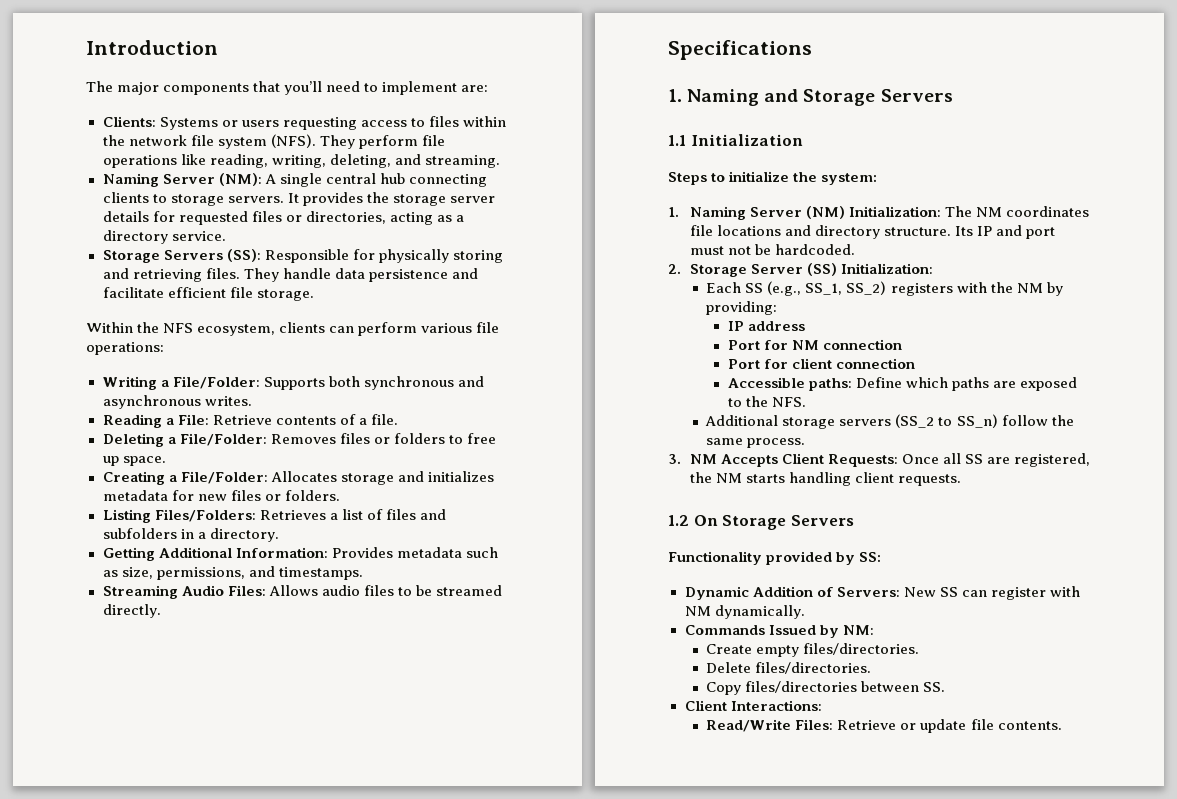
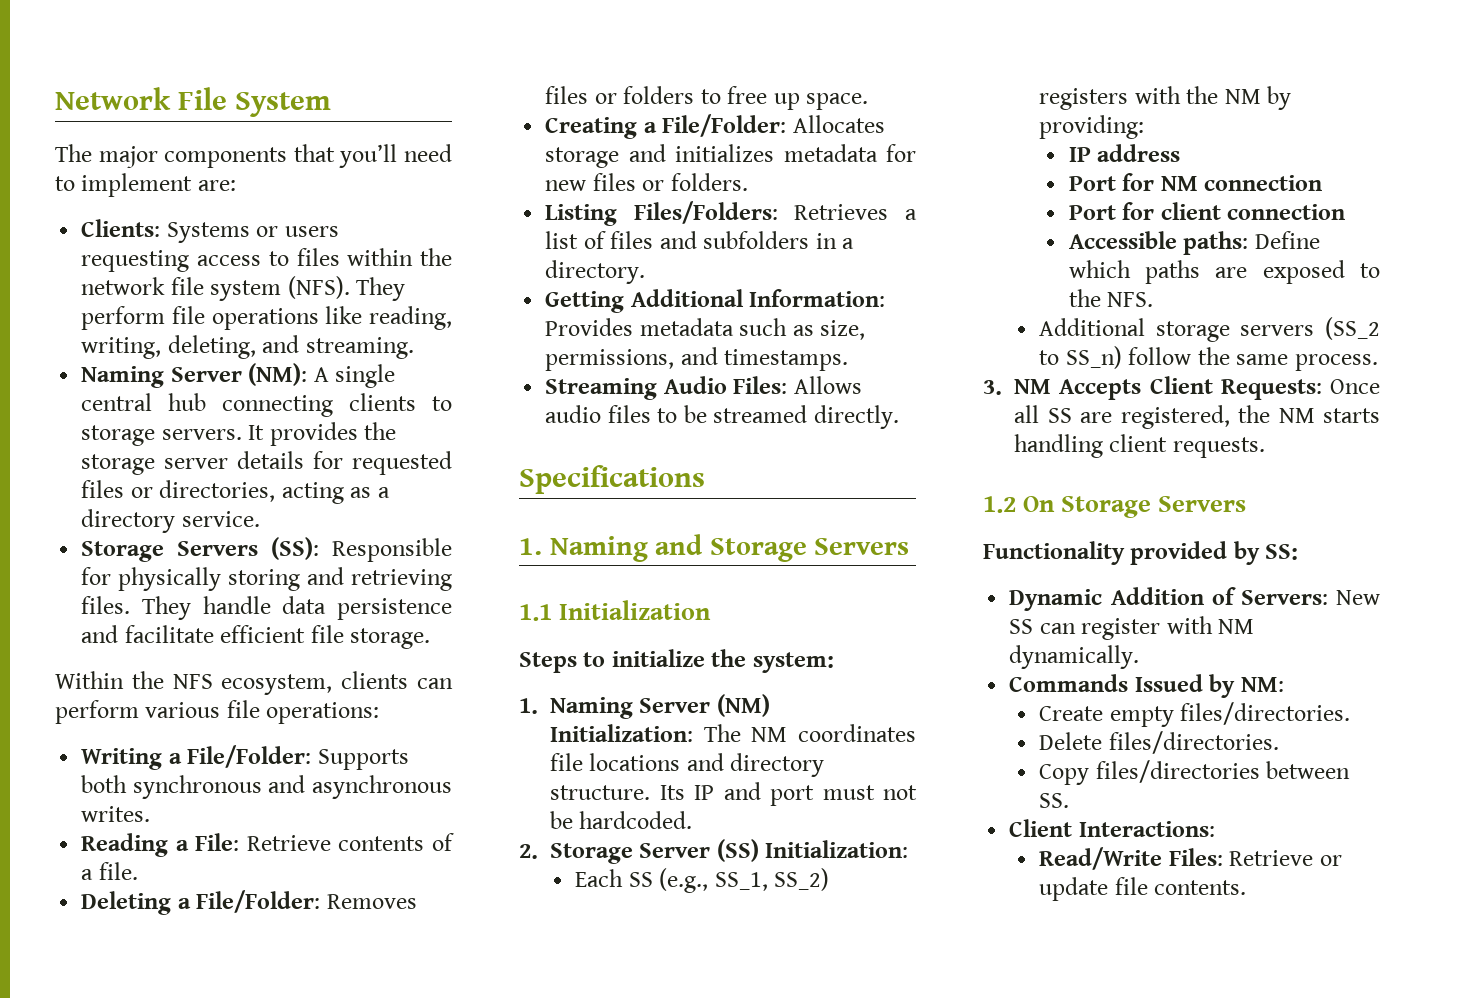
- Introduction
+ Network File System

